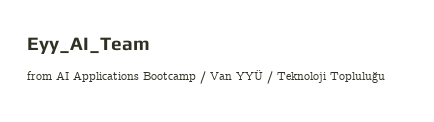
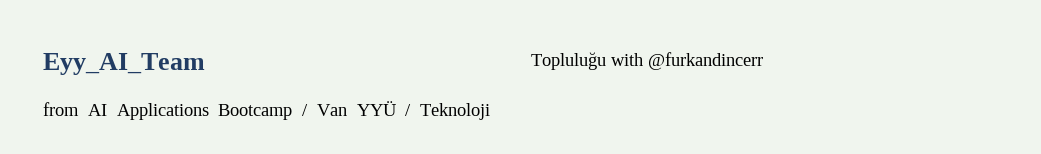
- from AI Applications Bootcamp / Van YYÜ / Teknoloji Topluluğu
+ from AI Applications Bootcamp / Van YYÜ / Teknoloji Topluluğu with @furkandincerr

